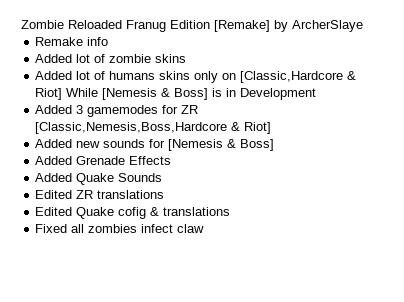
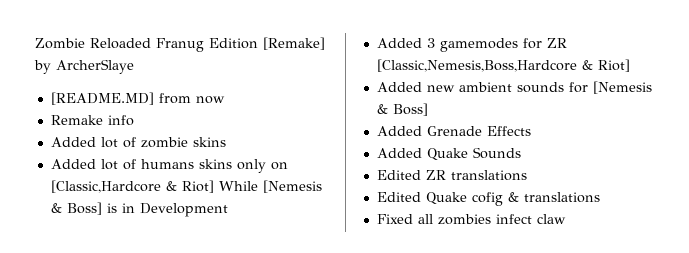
+ [README.MD] from now
- Added new sounds for [Nemesis & Boss]
+ Added new ambient sounds for [Nemesis & Boss]

